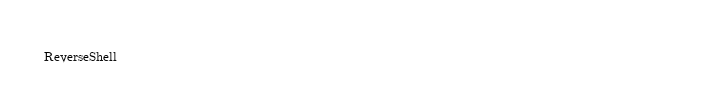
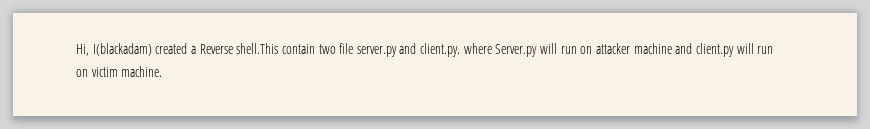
- ReverseShell
+ Hi, I(blackadam) created a Reverse shell.This contain two file server.py and client.py. where Server.py will run on attacker machine and client.py will run on victim machine.

